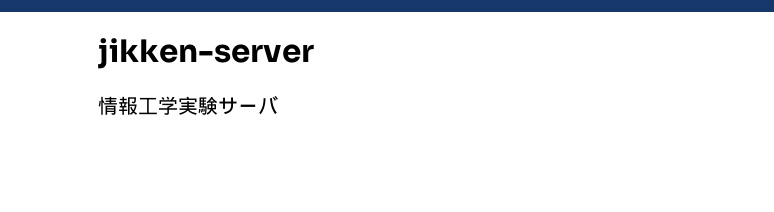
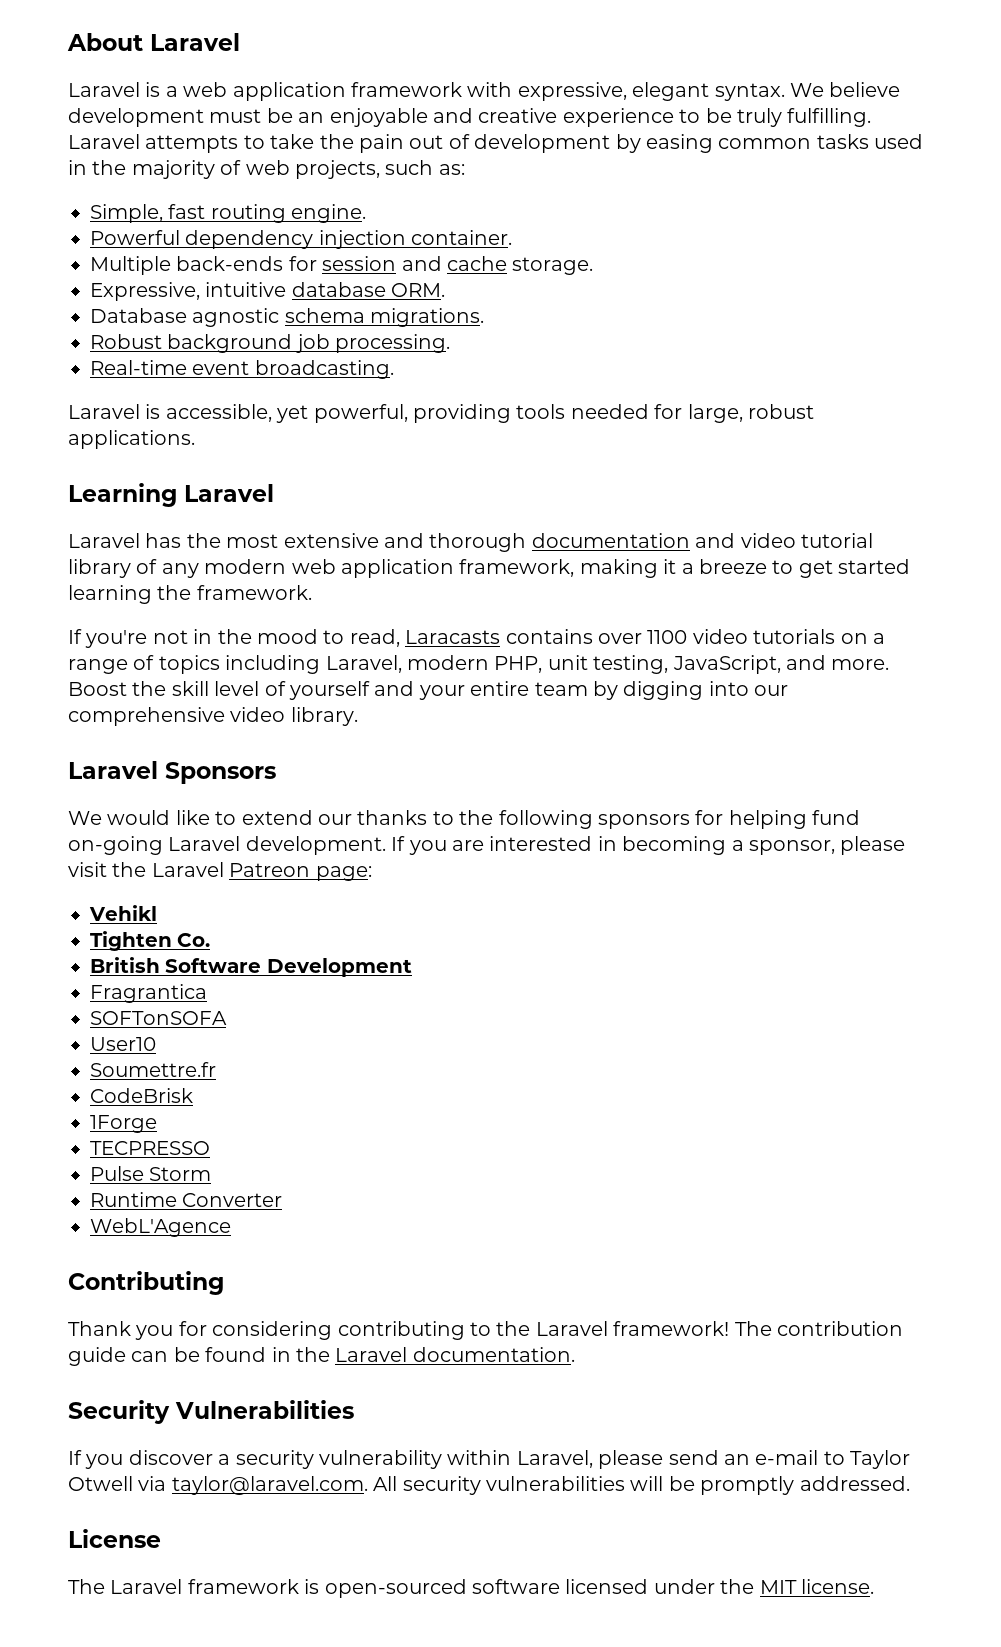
- jikken-server
- 情報工学実験サーバ
+ About Laravel
+ Laravel is a web application framework with expressive, elegant syntax. We believe development must be an enjoyable and creative experience to be truly fulfilling. Laravel attempts to take the pain out of development by easing common tasks used in the majority of web projects, such as:
+ Simple, fast routing engine.
+ Powerful dependency injection container.
+ Multiple back-ends for session and cache storage.
+ Expressive, intuitive database ORM.
+ Database agnostic schema migrations.
+ Robust background job processing.
+ Real-time event broadcasting.
+ Laravel is accessible, yet powerful, providing tools needed for large, robust applications.
+ Learning Laravel
+ Laravel has the most extensive and thorough documentation and video tutorial library of any modern web application framework, making it a breeze to get started learning the framework.
+ If you're not in the mood to read, Laracasts contains over 1100 video tutorials on a range of topics including Laravel, modern PHP, unit testing, JavaScript, and more. Boost the skill level of yourself and your entire team by digging into our comprehensive video library.
+ Laravel Sponsors
+ We would like to extend our thanks to the following sponsors for helping fund on-going Laravel development. If you are interested in becoming a sponsor, please visit the Laravel Patreon page:
+ Vehikl
+ Tighten Co.
+ British Software Development
+ Fragrantica
+ SOFTonSOFA
+ User10
+ Soumettre.fr
+ CodeBrisk
+ 1Forge
+ TECPRESSO
+ Pulse Storm
+ Runtime Converter
+ WebL'Agence
+ Contributing
+ Thank you for considering contributing to the Laravel framework! The contribution guide can be found in the Laravel documentation.
+ Security Vulnerabilities
+ If you discover a security vulnerability within Laravel, please send an e-mail to Taylor Otwell via taylor@laravel.com. All security vulnerabilities will be promptly addressed.
+ License
+ The Laravel framework is open-sourced software licensed under the MIT license.

